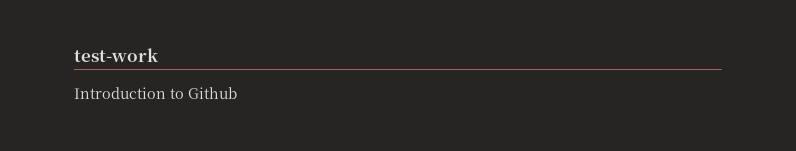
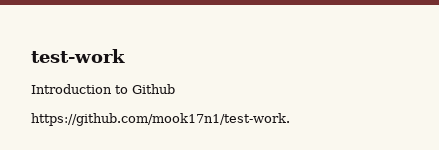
+ https://github.com/mook17n1/test-work.

